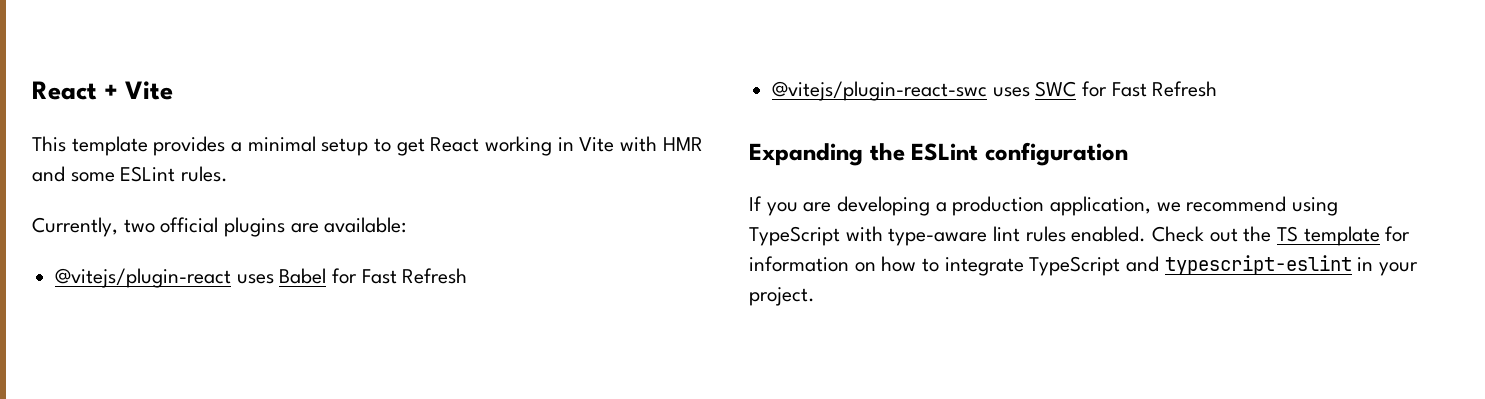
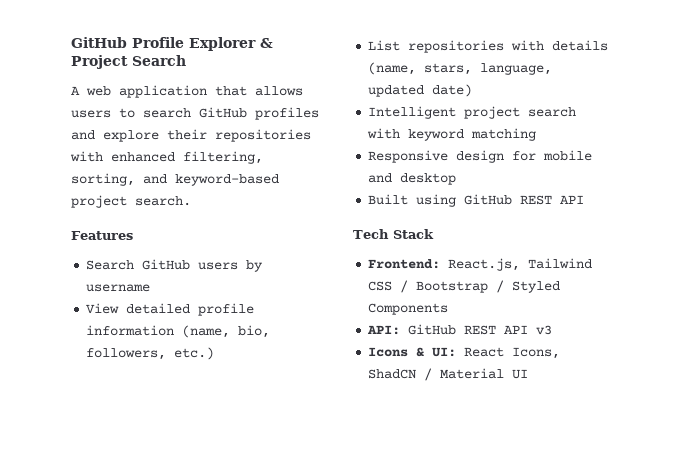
- React + Vite
- This template provides a minimal setup to get React working in Vite with HMR and some ESLint rules.
- Currently, two official plugins are available:
- @vitejs/plugin-react uses Babel for Fast Refresh
- @vitejs/plugin-react-swc uses SWC for Fast Refresh
- Expanding the ESLint configuration
- If you are developing a production application, we recommend using TypeScript with type-aware lint rules enabled. Check out the TS template for information on how to integrate TypeScript and typescript-eslint in your project.
+ GitHub Profile Explorer & Project Search
+ A web application that allows users to search GitHub profiles and explore their repositories with enhanced filtering, sorting, and keyword-based project search.
+ Features
+ Search GitHub users by username
+ View detailed profile information (name, bio, followers, etc.)
+ List repositories with details (name, stars, language, updated date)
+ Intelligent project search with keyword matching
+ Responsive design for mobile and desktop
+ Built using GitHub REST API
+ Tech Stack
+ Frontend: React.js, Tailwind CSS / Bootstrap / Styled Components
+ API: GitHub REST API v3
+ Icons & UI: React Icons, ShadCN / Material UI

